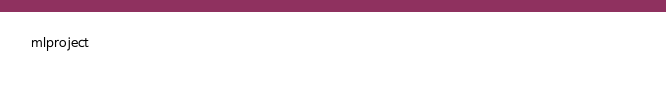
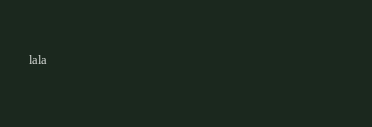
- mlproject
+ lala

